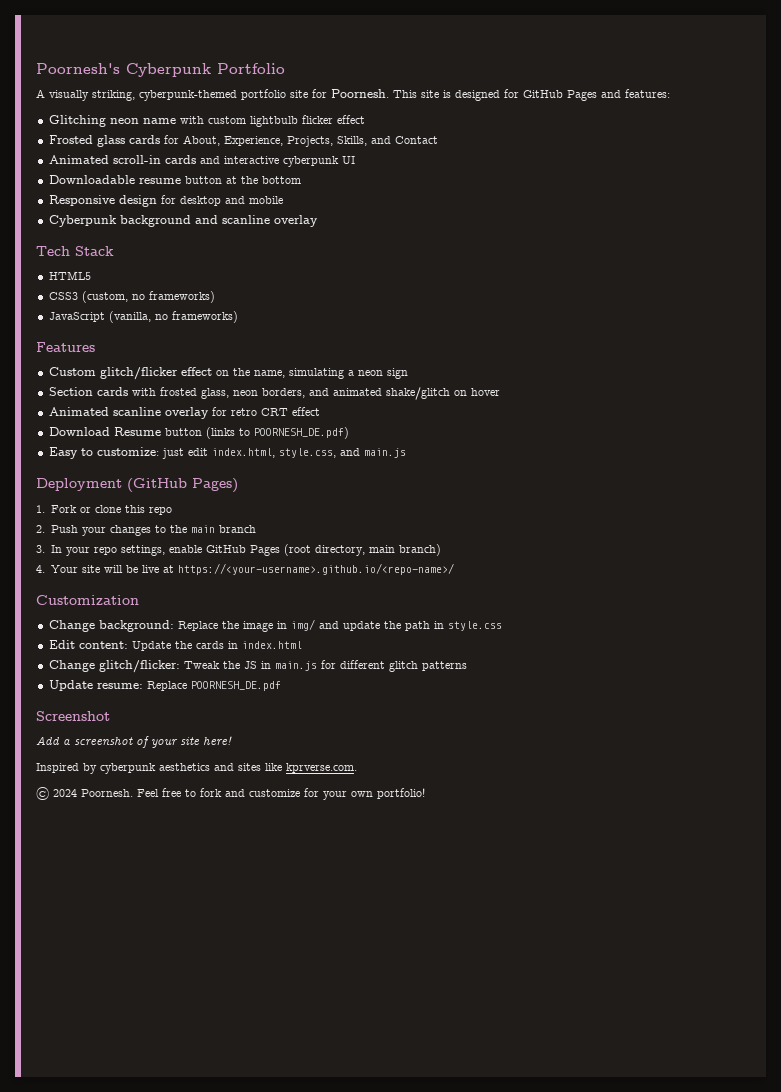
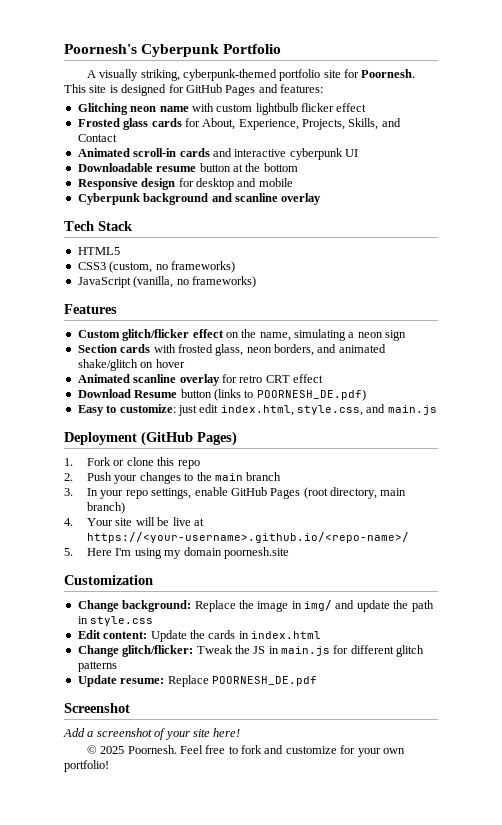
+ 5. Here I'm using my domain poornesh.site
- Inspired by cyberpunk aesthetics and sites like kprverse.com.
- © 2024 Poornesh.
+ © 2025 Poornesh.

